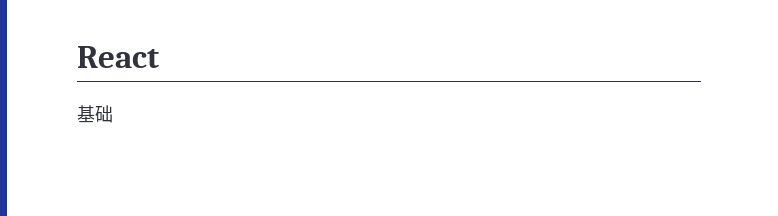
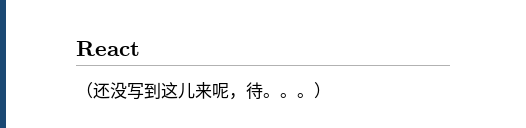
- 基础
+ （还没写到这儿来呢，待。。。）

